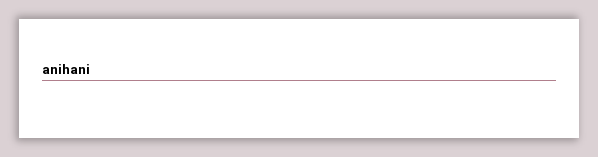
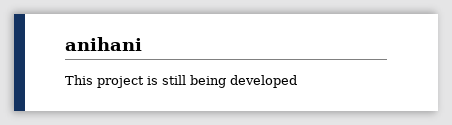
+ This project is still being developed

